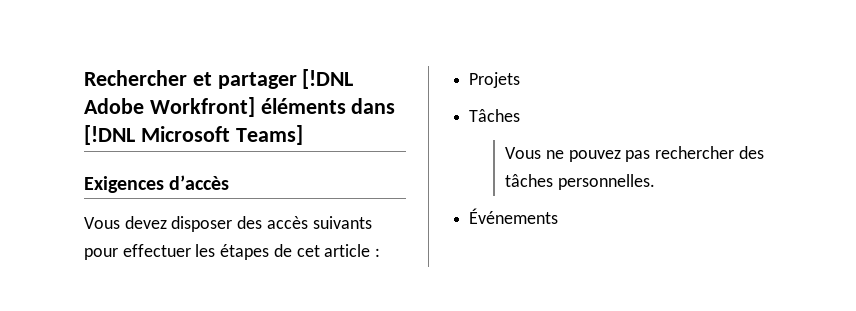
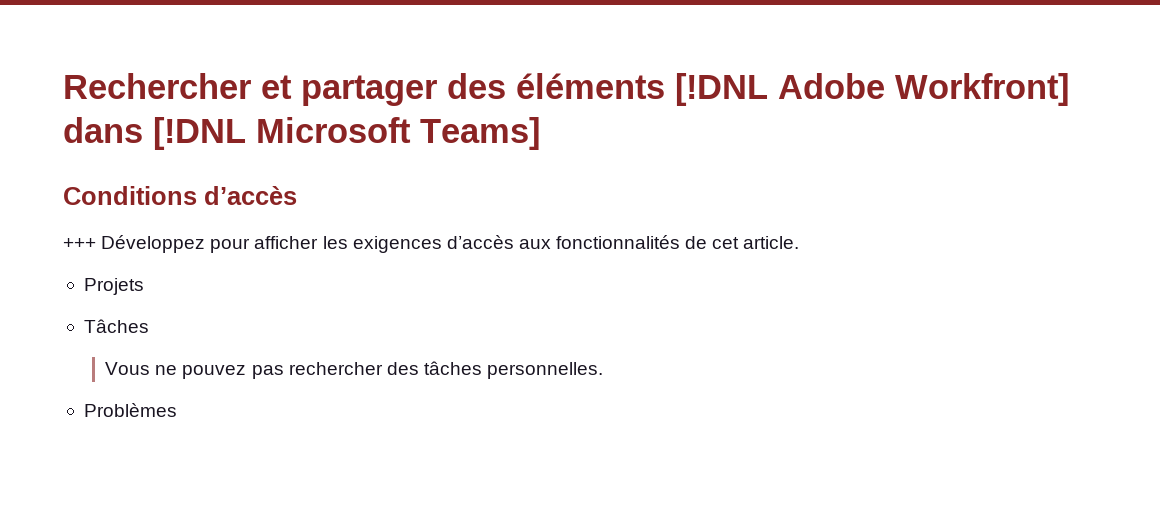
- Rechercher et partager [!DNL Adobe Workfront] éléments dans [!DNL Microsoft Teams]
+ Rechercher et partager des éléments [!DNL Adobe Workfront] dans [!DNL Microsoft Teams]
- Exigences d’accès
+ Conditions d’accès
- Vous devez disposer des accès suivants pour effectuer les étapes de cet article :
+ +++ Développez pour afficher les exigences d’accès aux fonctionnalités de cet article.
- Événements
+ Problèmes

